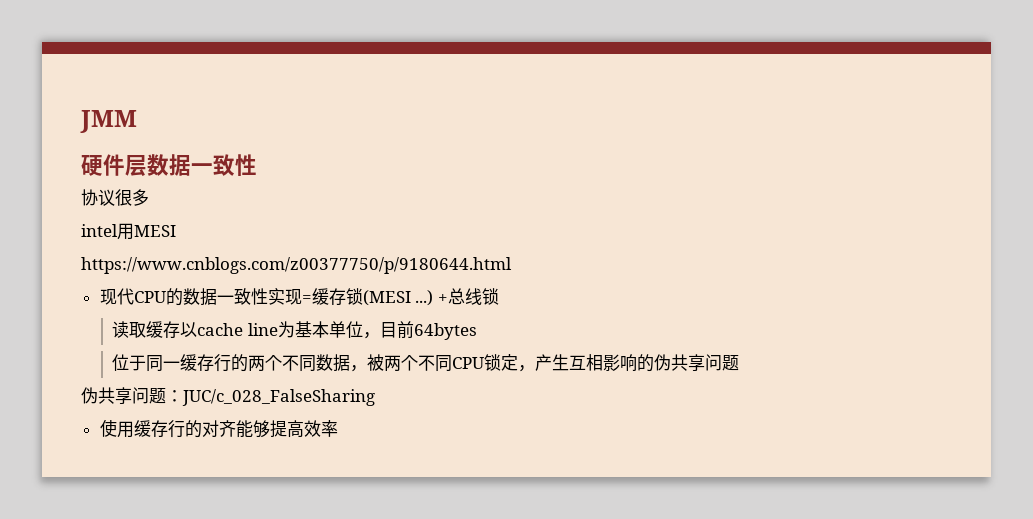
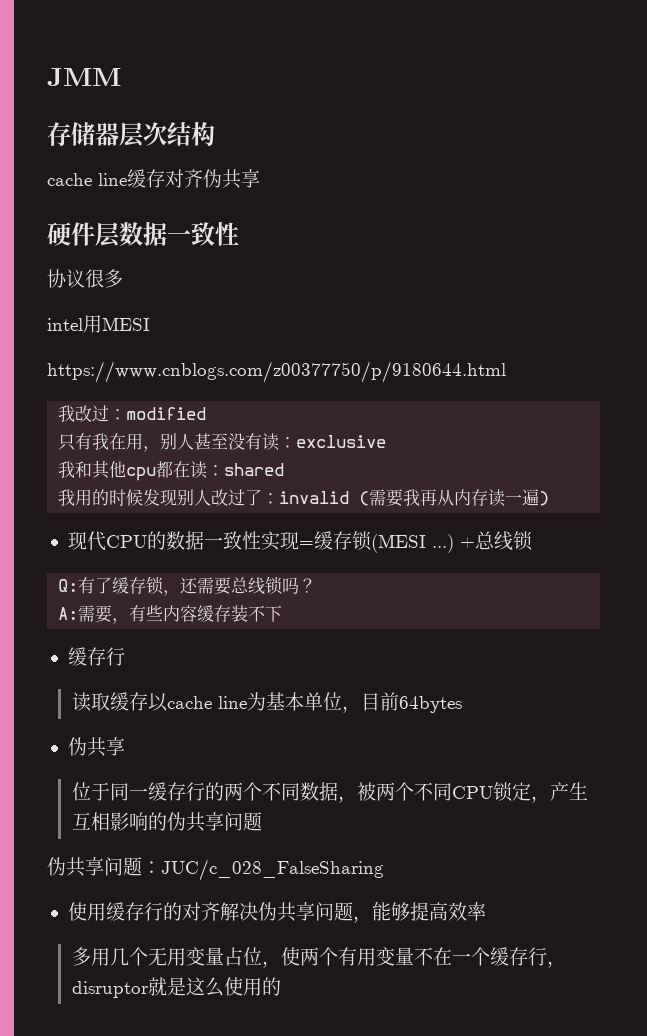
+ 存储器层次结构
+ cache line缓存对齐伪共享
+ 我改过：modified
+ 只有我在用，别人甚至没有读：exclusive
+ 我和其他cpu都在读：shared
+ 我用的时候发现别人改过了：invalid (需要我再从内存读一遍)
+ Q:有了缓存锁，还需要总线锁吗？
+ A:需要，有些内容缓存装不下
+ 缓存行
  读取缓存以cache line为基本单位，目前64bytes
+ 伪共享
- 使用缓存行的对齐能够提高效率
+ 使用缓存行的对齐解决伪共享问题，能够提高效率
+ 多用几个无用变量占位，使两个有用变量不在一个缓存行，disruptor就是这么使用的

